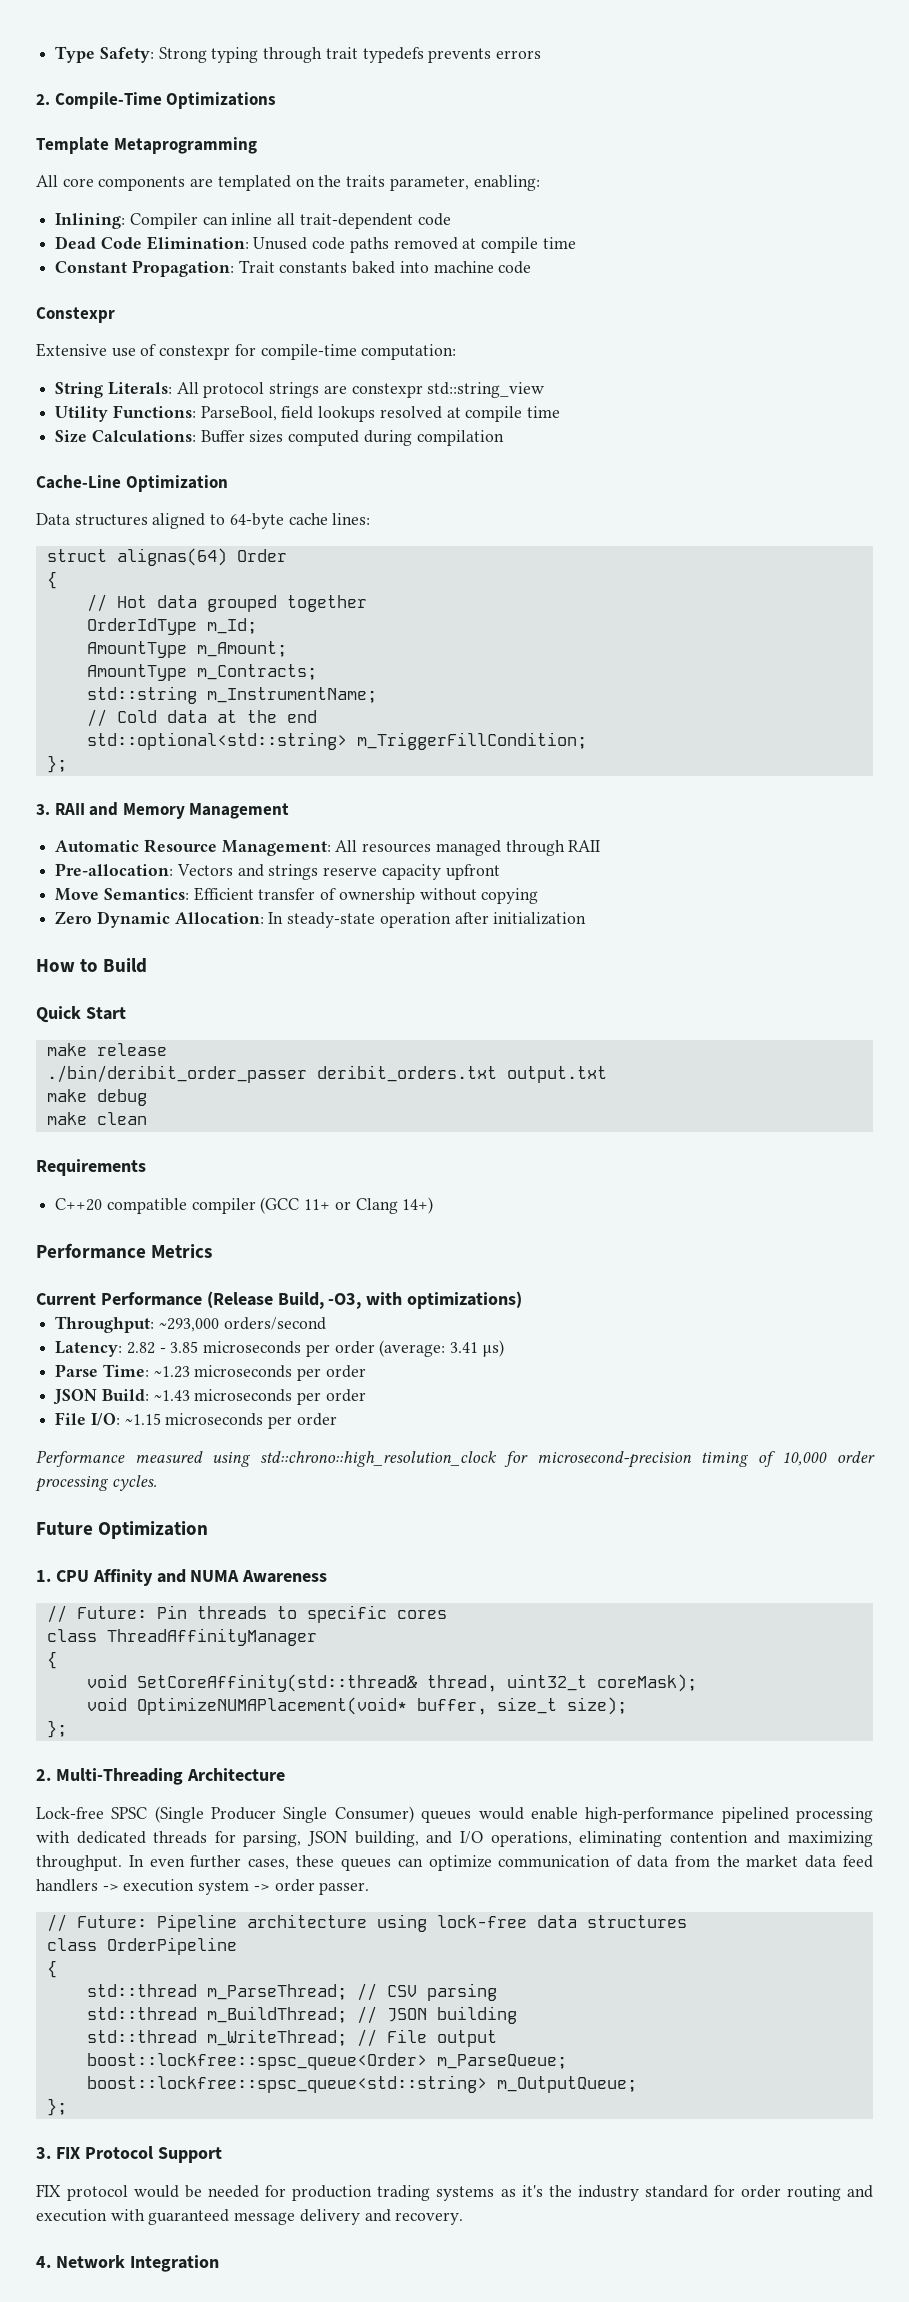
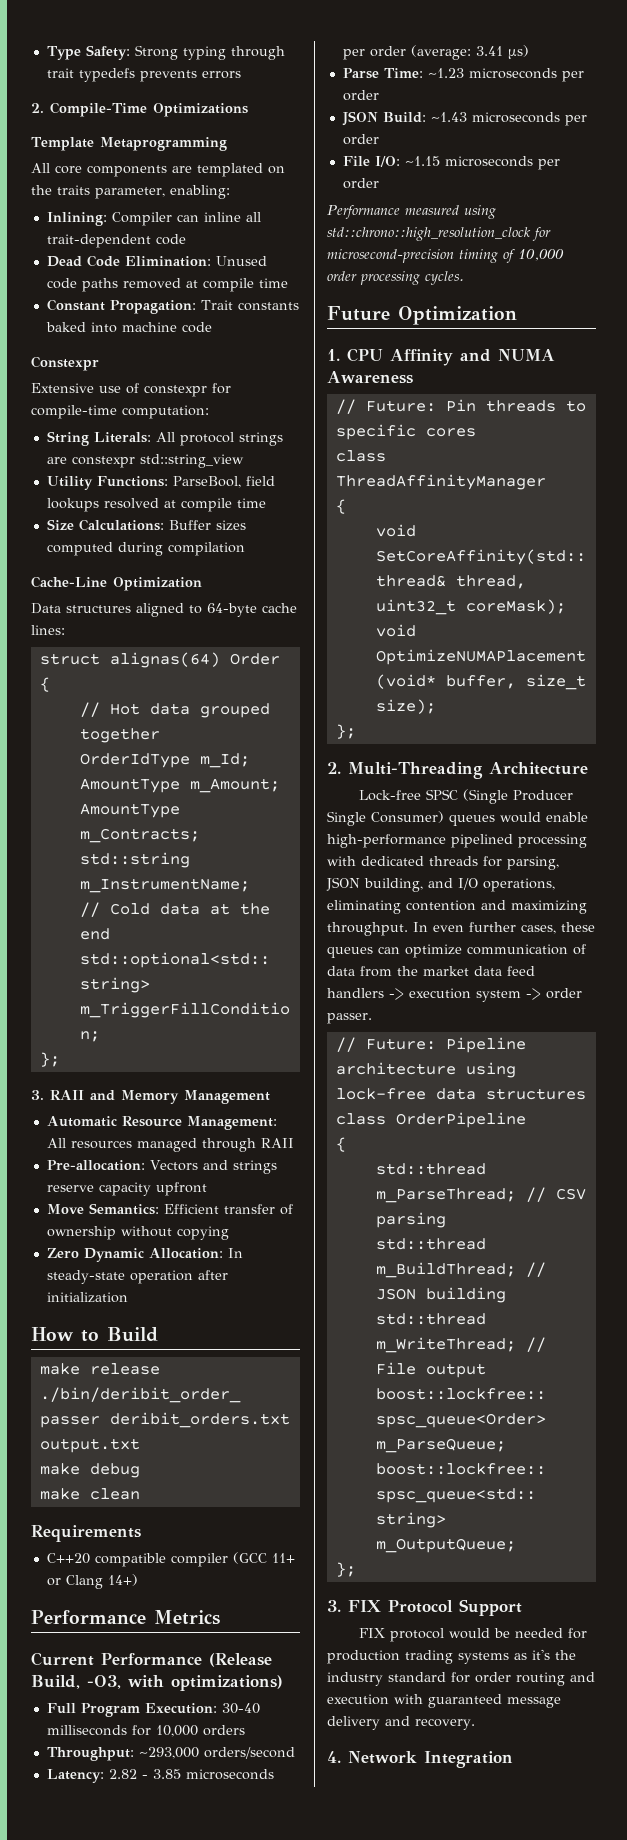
- Quick Start
+ Full Program Execution: 30-40 milliseconds for 10,000 orders

